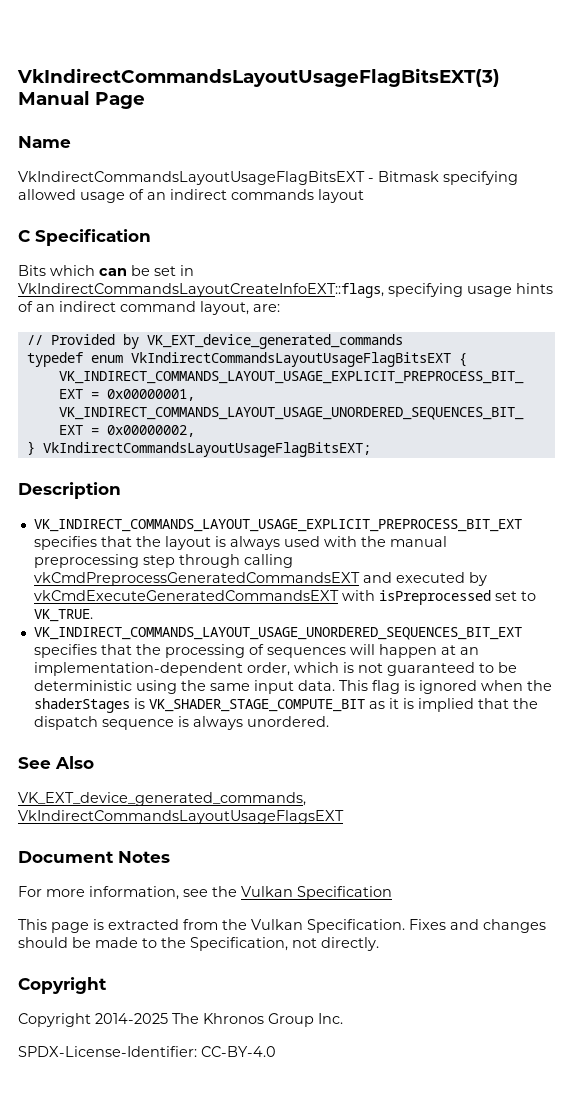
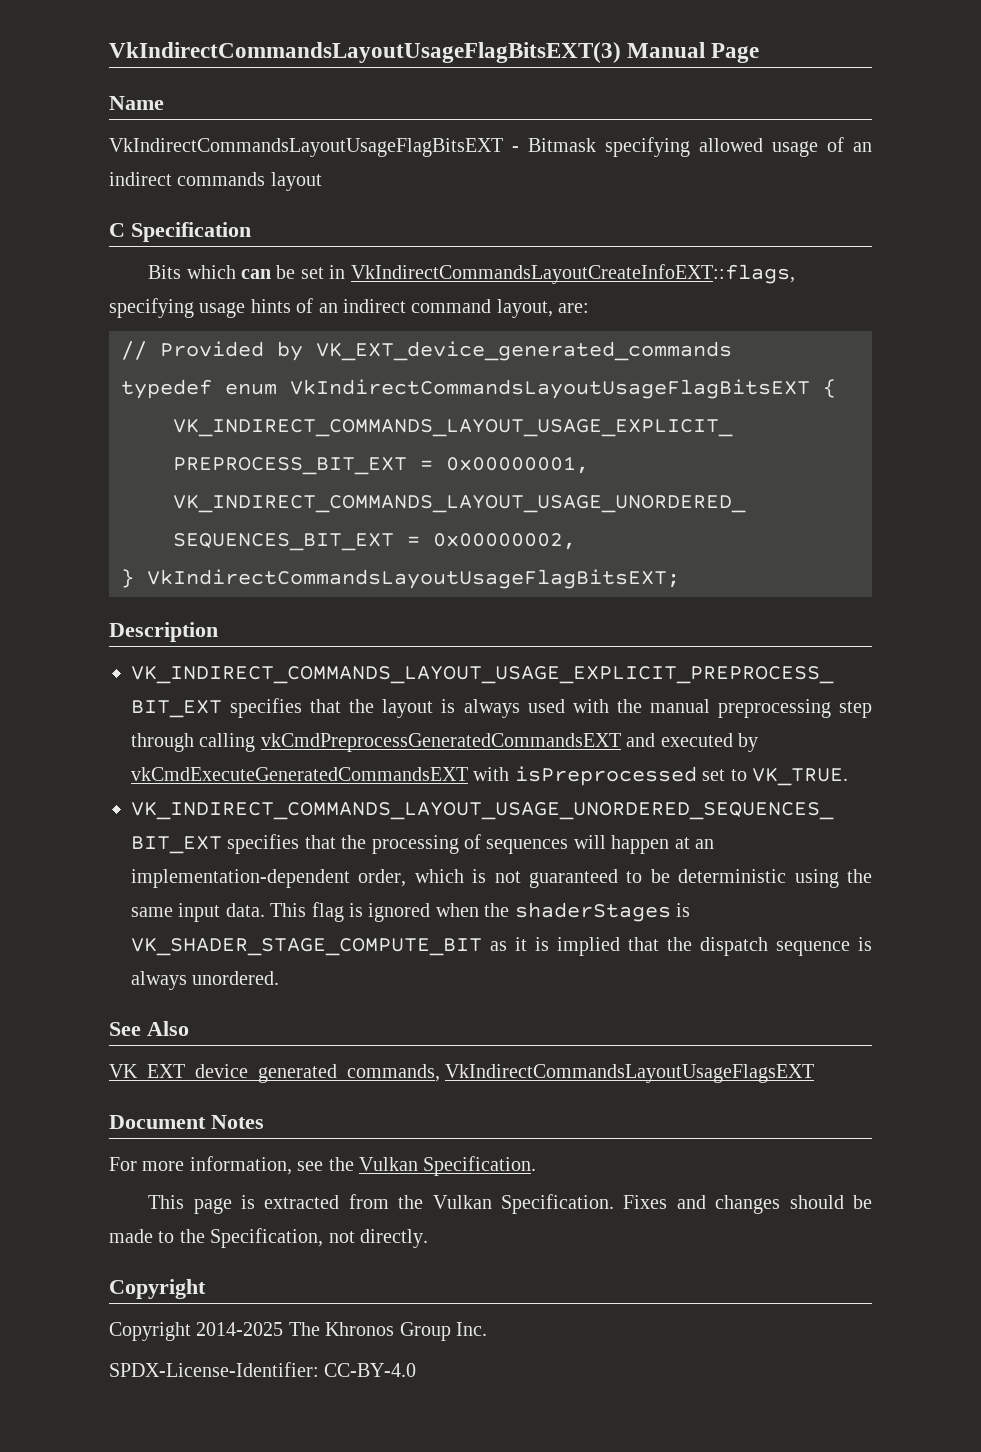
- For more information, see the Vulkan Specification
+ For more information, see the Vulkan Specification.

